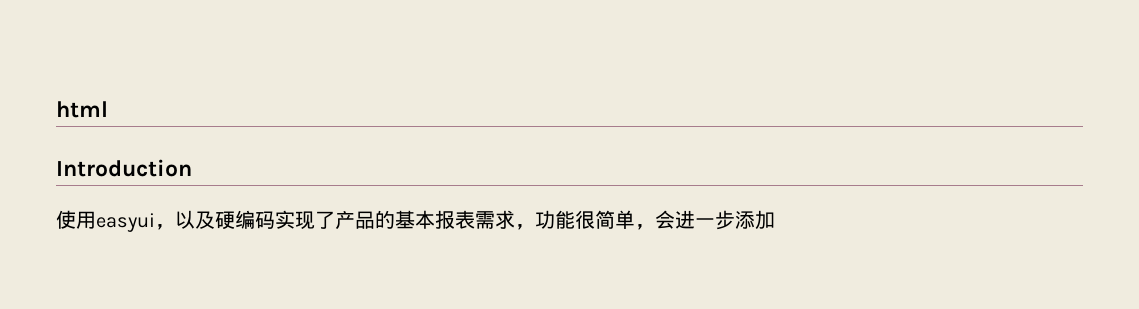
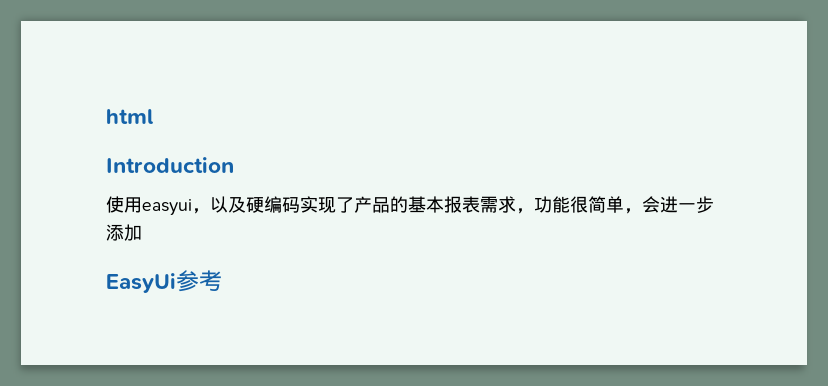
+ EasyUi参考

